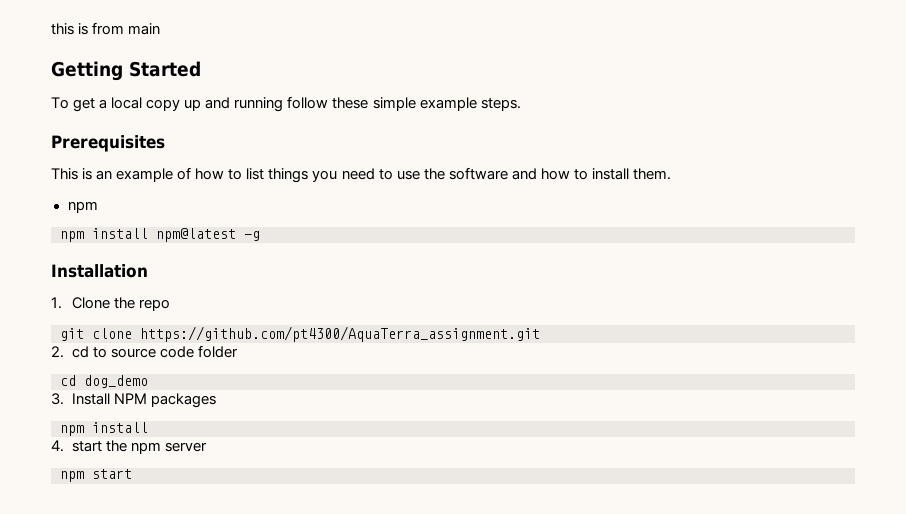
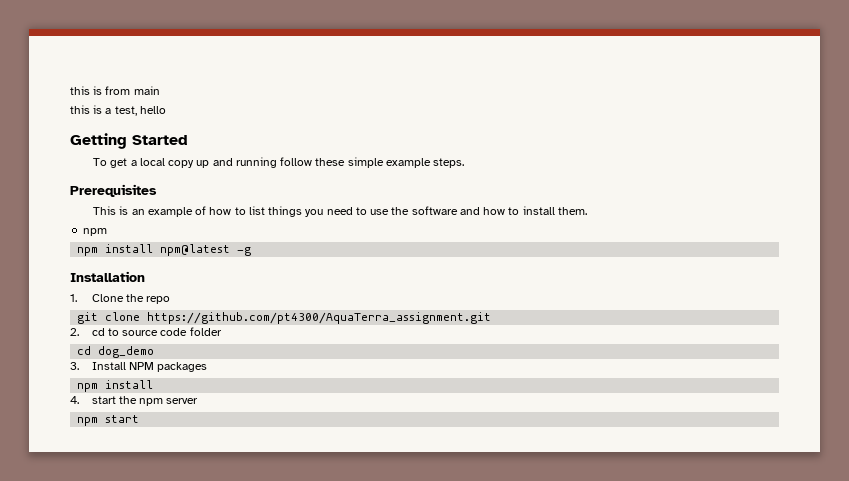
+ this is a test, hello

